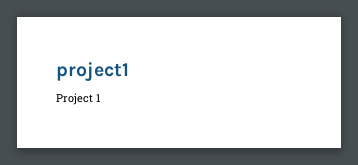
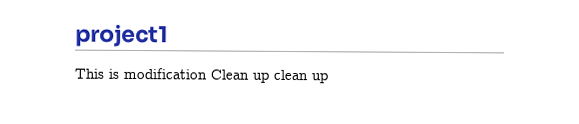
- Project 1
+ This is modification Clean up clean up

